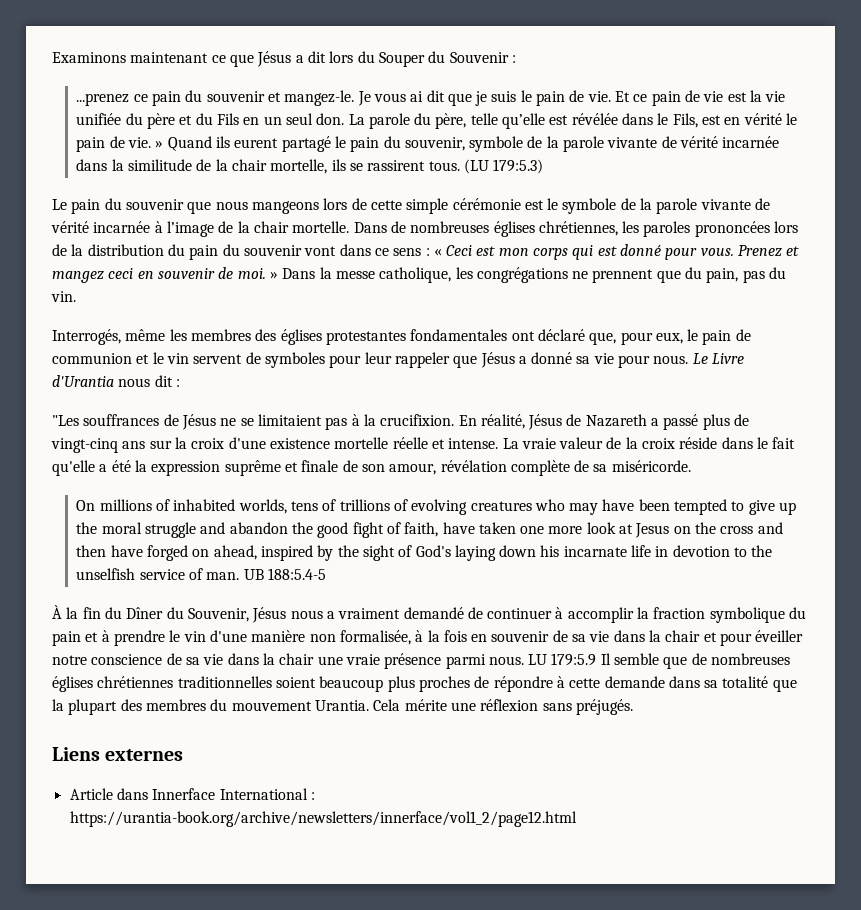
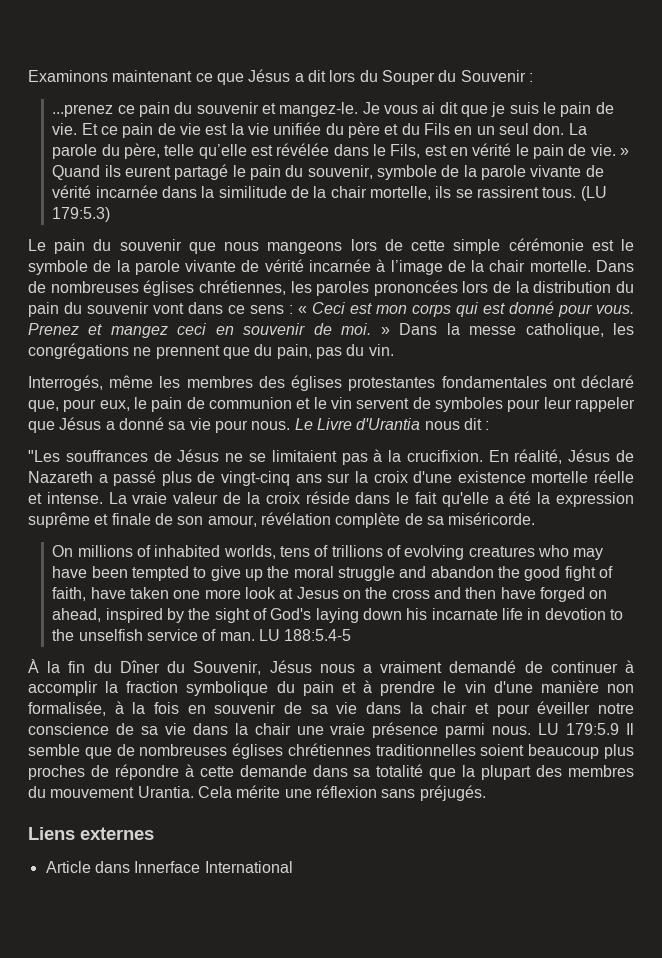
- UB 188:5.4-5
+ LU 188:5.4-5
- Article dans Innerface International : https://urantia-book.org/archive/newsletters/innerface/vol1_2/page12.html
+ Article dans Innerface International

